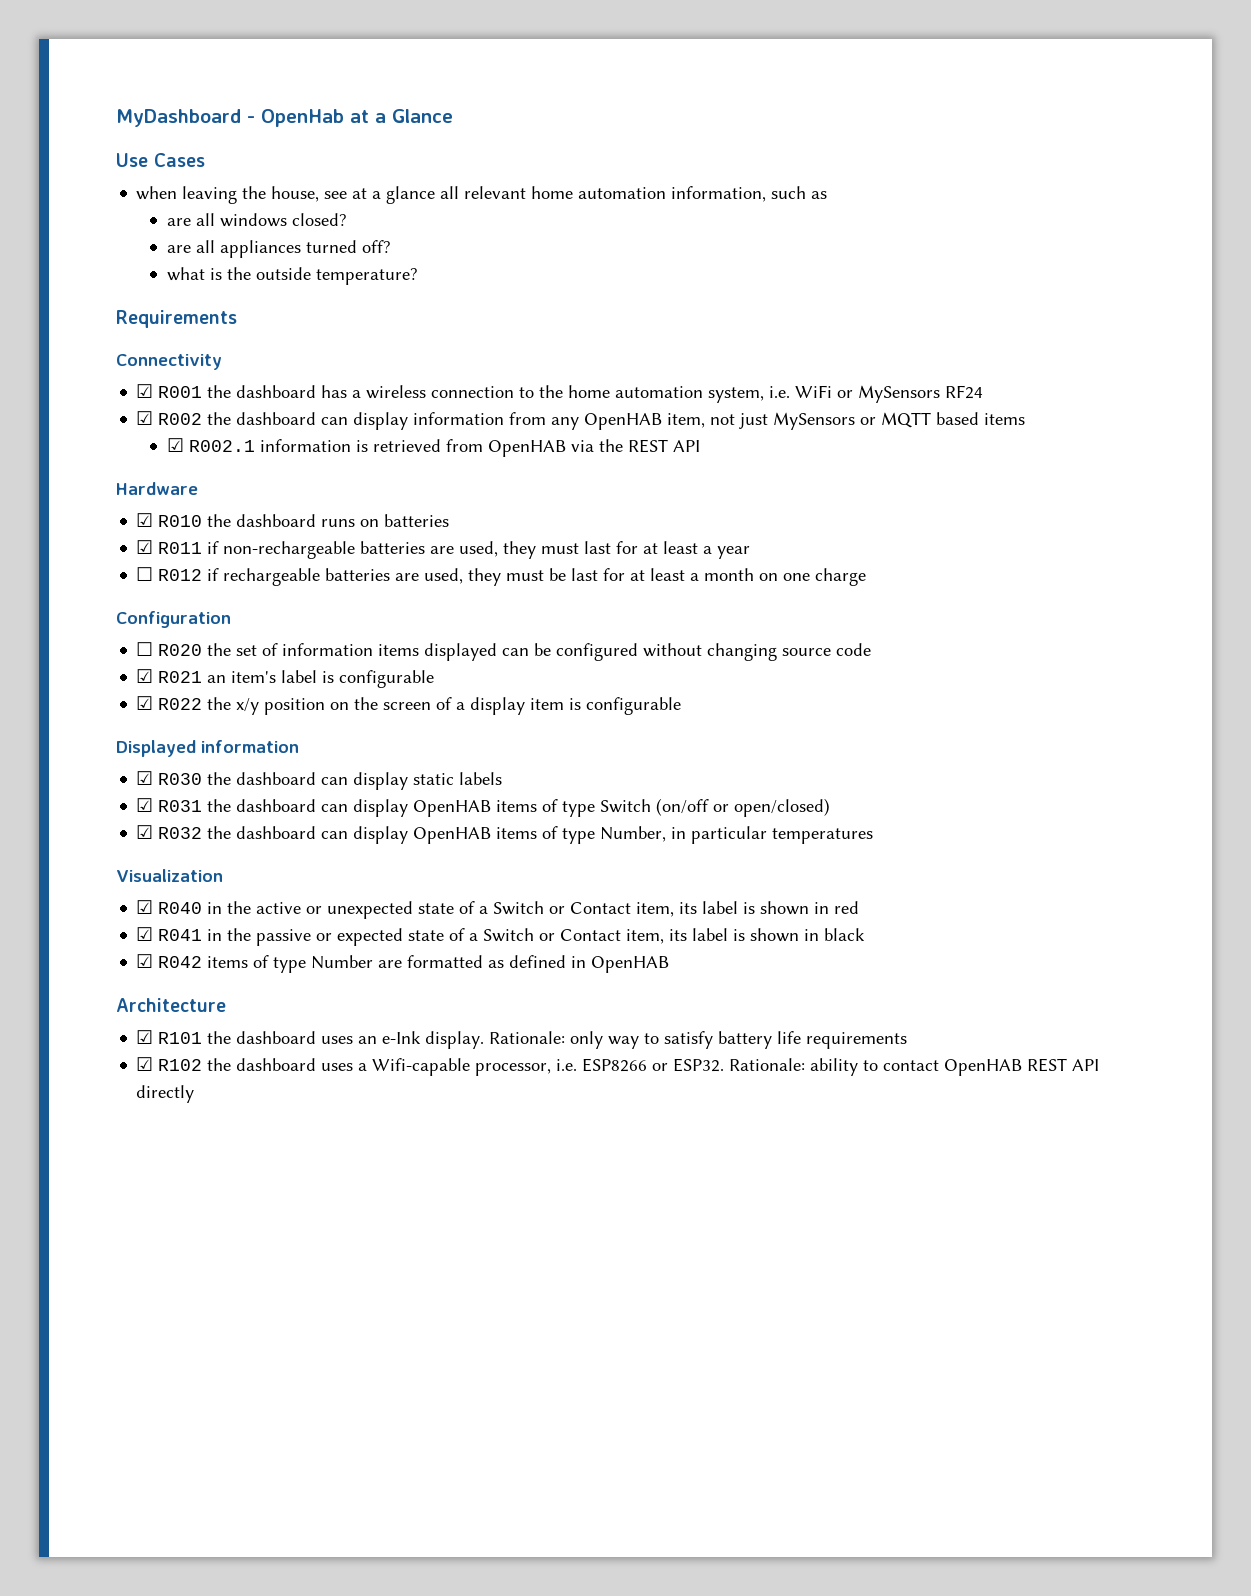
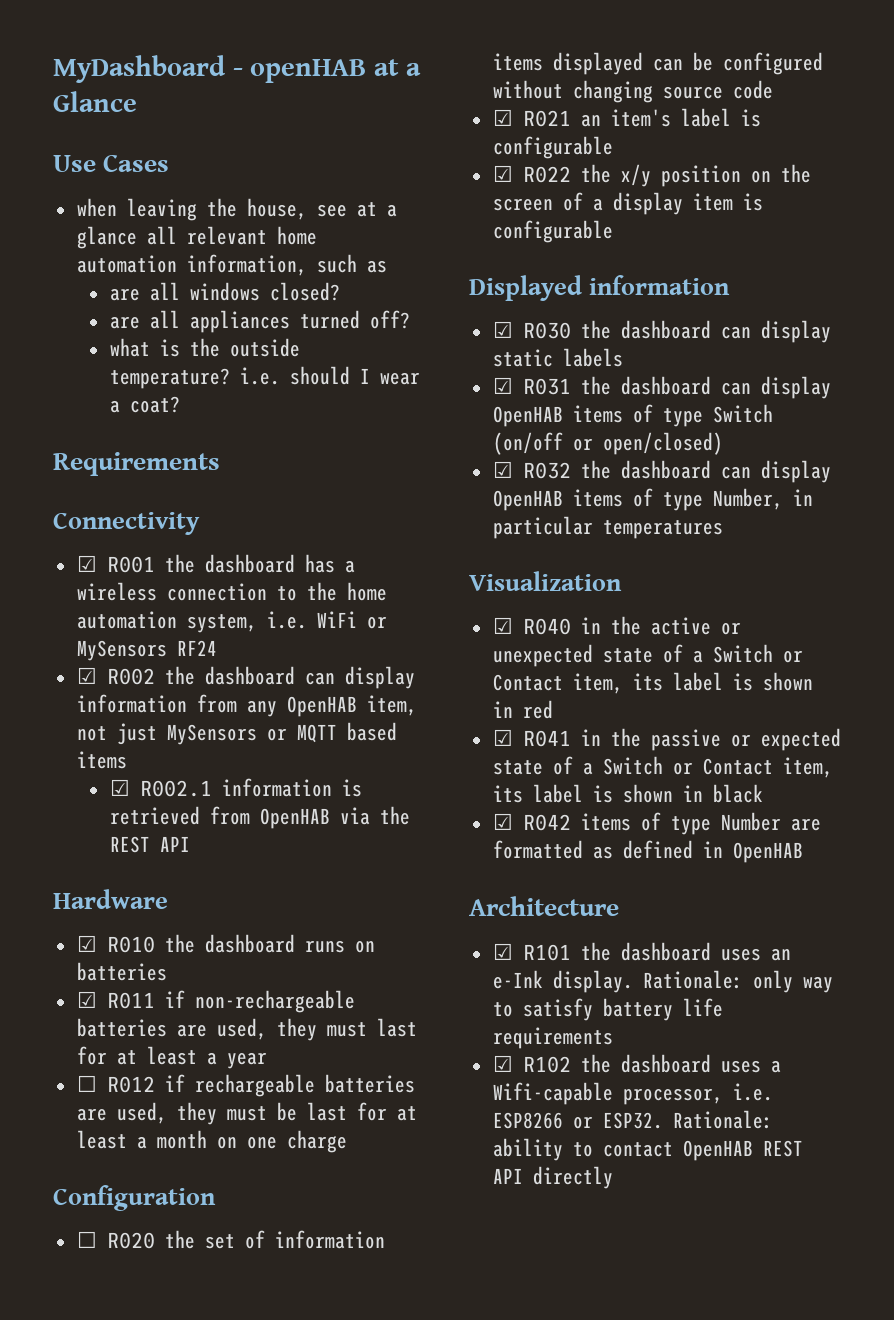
- MyDashboard - OpenHab at a Glance
+ MyDashboard - openHAB at a Glance
- what is the outside temperature?
+ what is the outside temperature? i.e. should I wear a coat?

